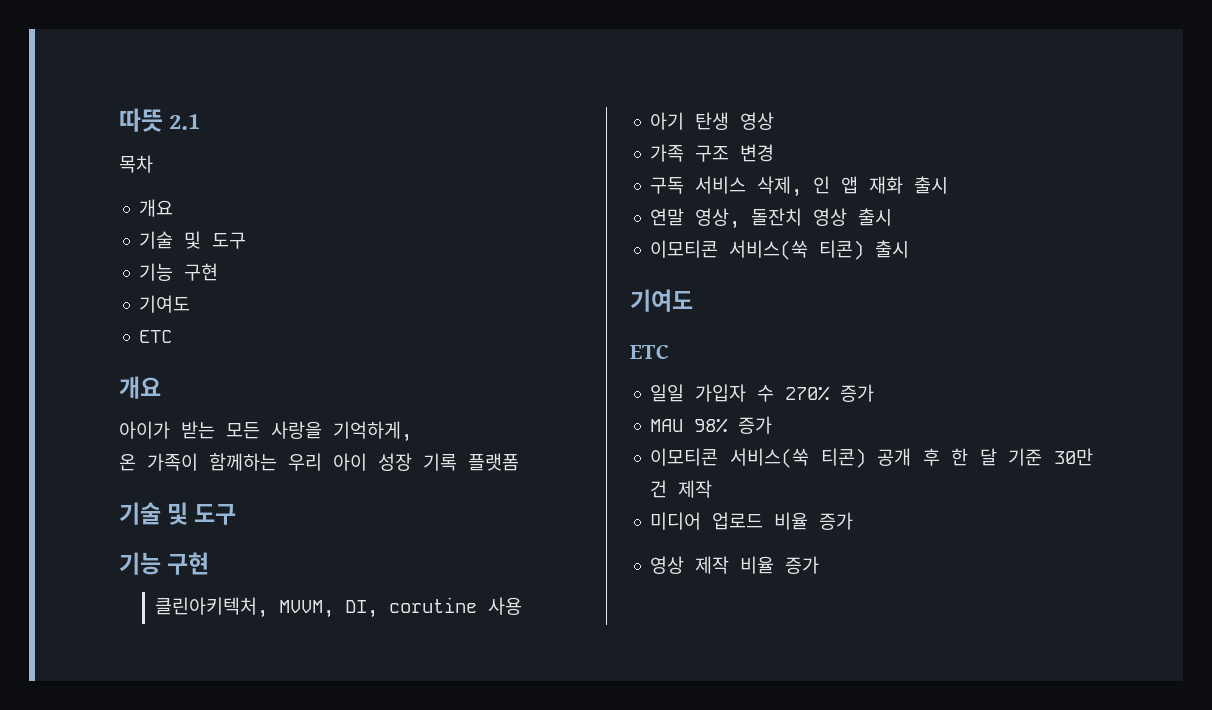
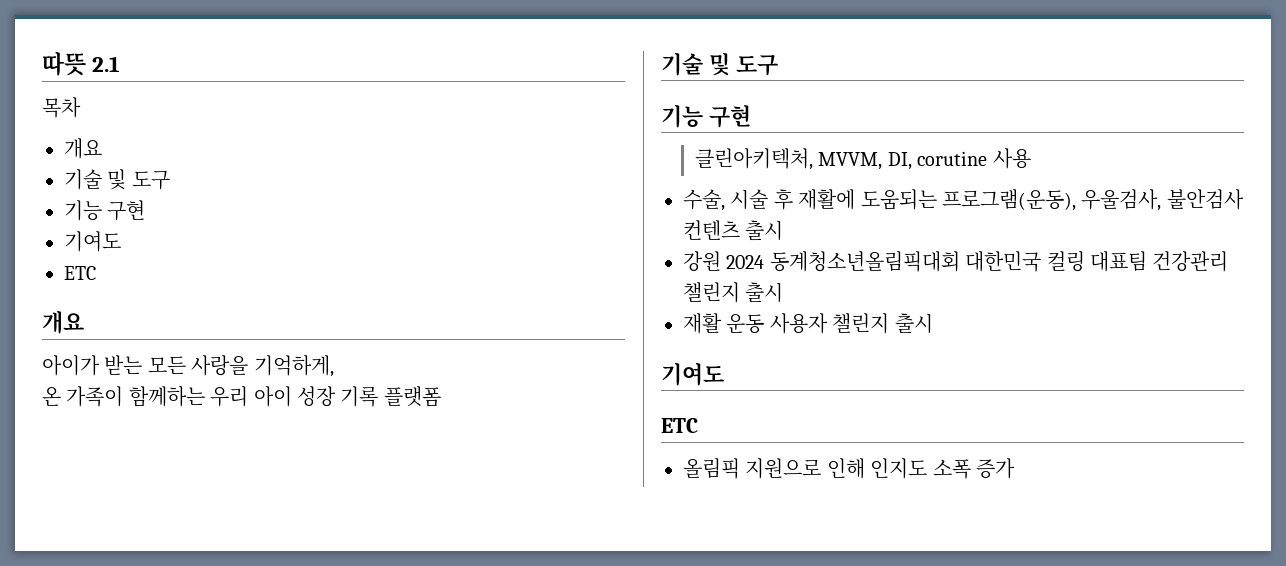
- 아기 탄생 영상
- 가족 구조 변경
- 구독 서비스 삭제, 인 앱 재화 출시
- 연말 영상, 돌잔치 영상 출시
- 이모티콘 서비스(쑥 티콘) 출시
+ 수술, 시술 후 재활에 도움되는 프로그램(운동), 우울검사, 불안검사 컨텐츠 출시
+ 강원 2024 동계청소년올림픽대회 대한민국 컬링 대표팀 건강관리 챌린지 출시
+ 재활 운동 사용자 챌린지 출시
  기여도
  ETC
- 일일 가입자 수 270% 증가
- MAU 98% 증가
- 이모티콘 서비스(쑥 티콘) 공개 후 한 달 기준 30만 건 제작
- 미디어 업로드 비율 증가
- 영상 제작 비율 증가
+ 올림픽 지원으로 인해 인지도 소폭 증가

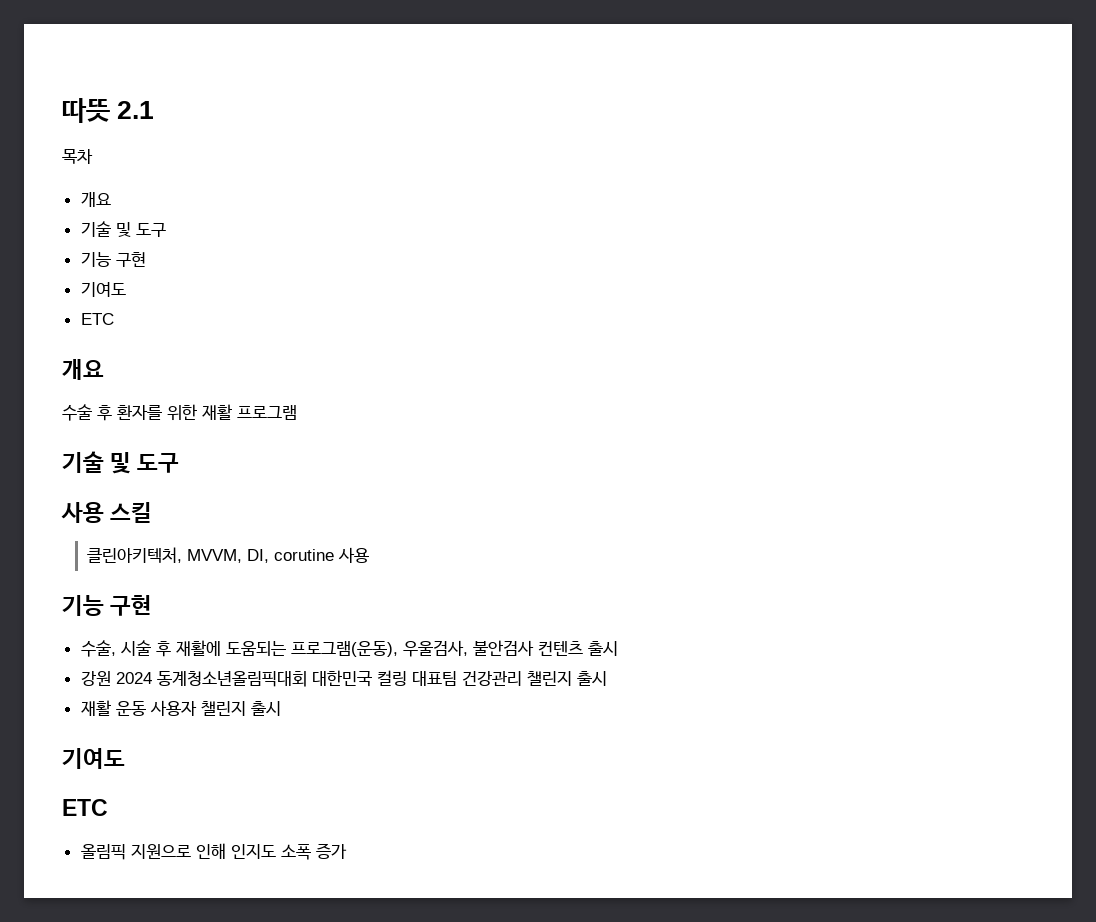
- 아이가 받는 모든 사랑을 기억하게,
- 온 가족이 함께하는 우리 아이 성장 기록 플랫폼
+ 수술 후 환자를 위한 재활 프로그램
  기술 및 도구
- 기능 구현
+ 사용 스킬
  클린아키텍처, MVVM, DI, corutine 사용
+ 기능 구현

